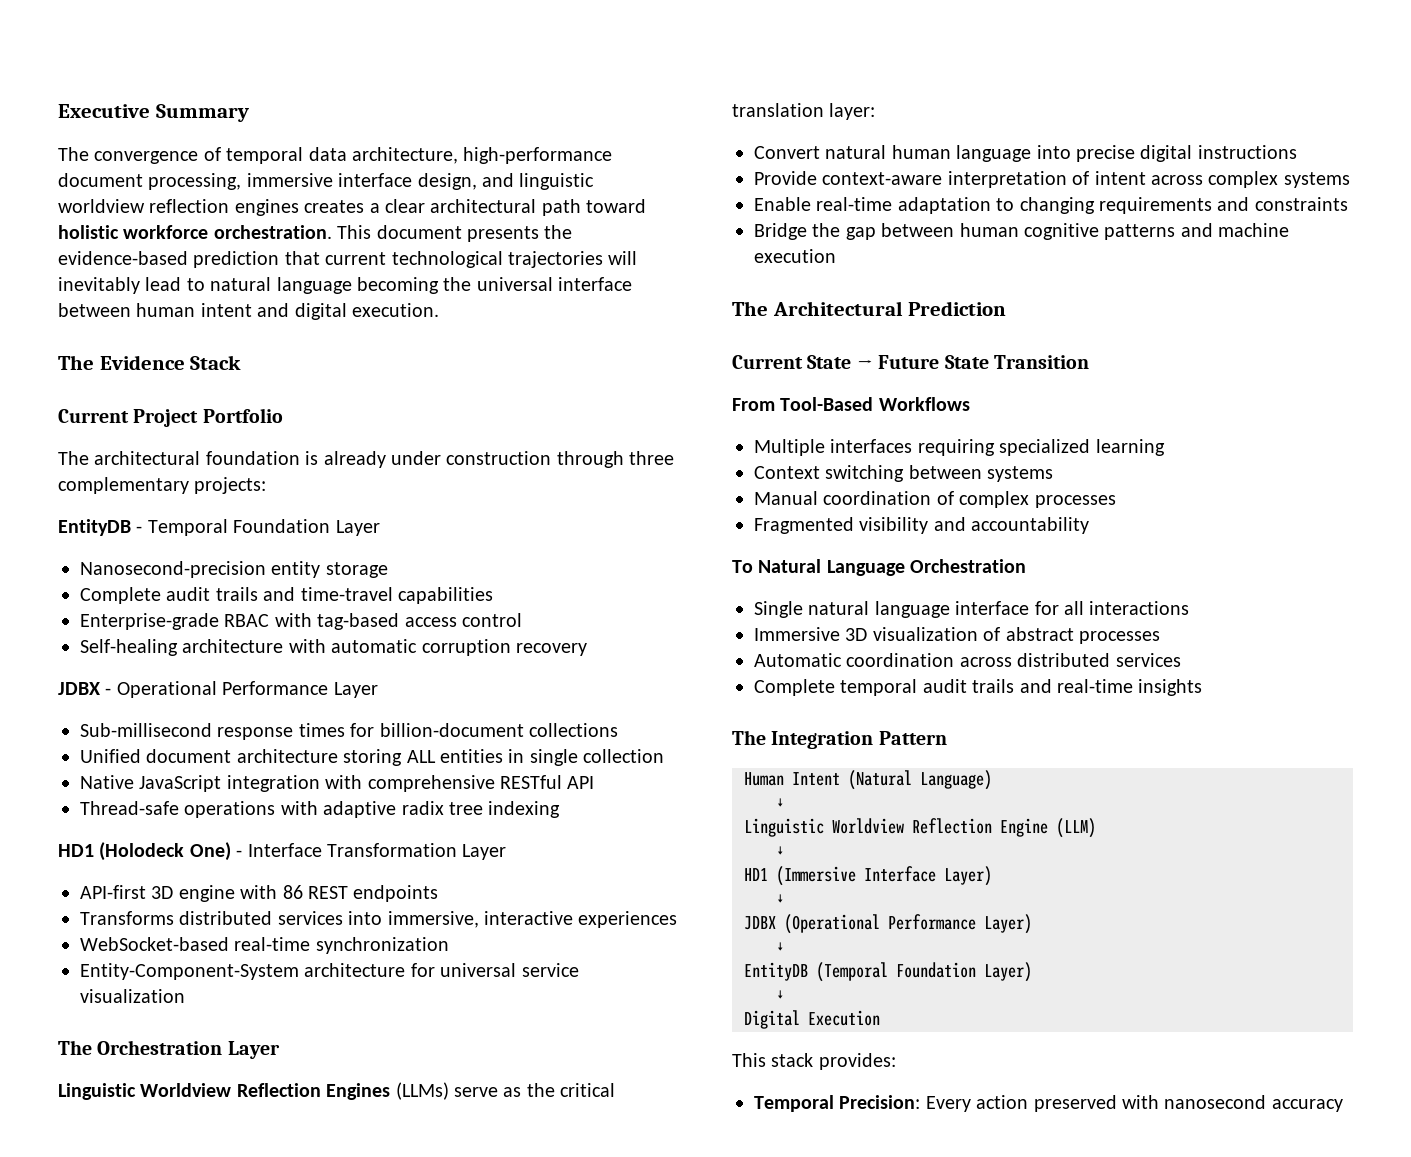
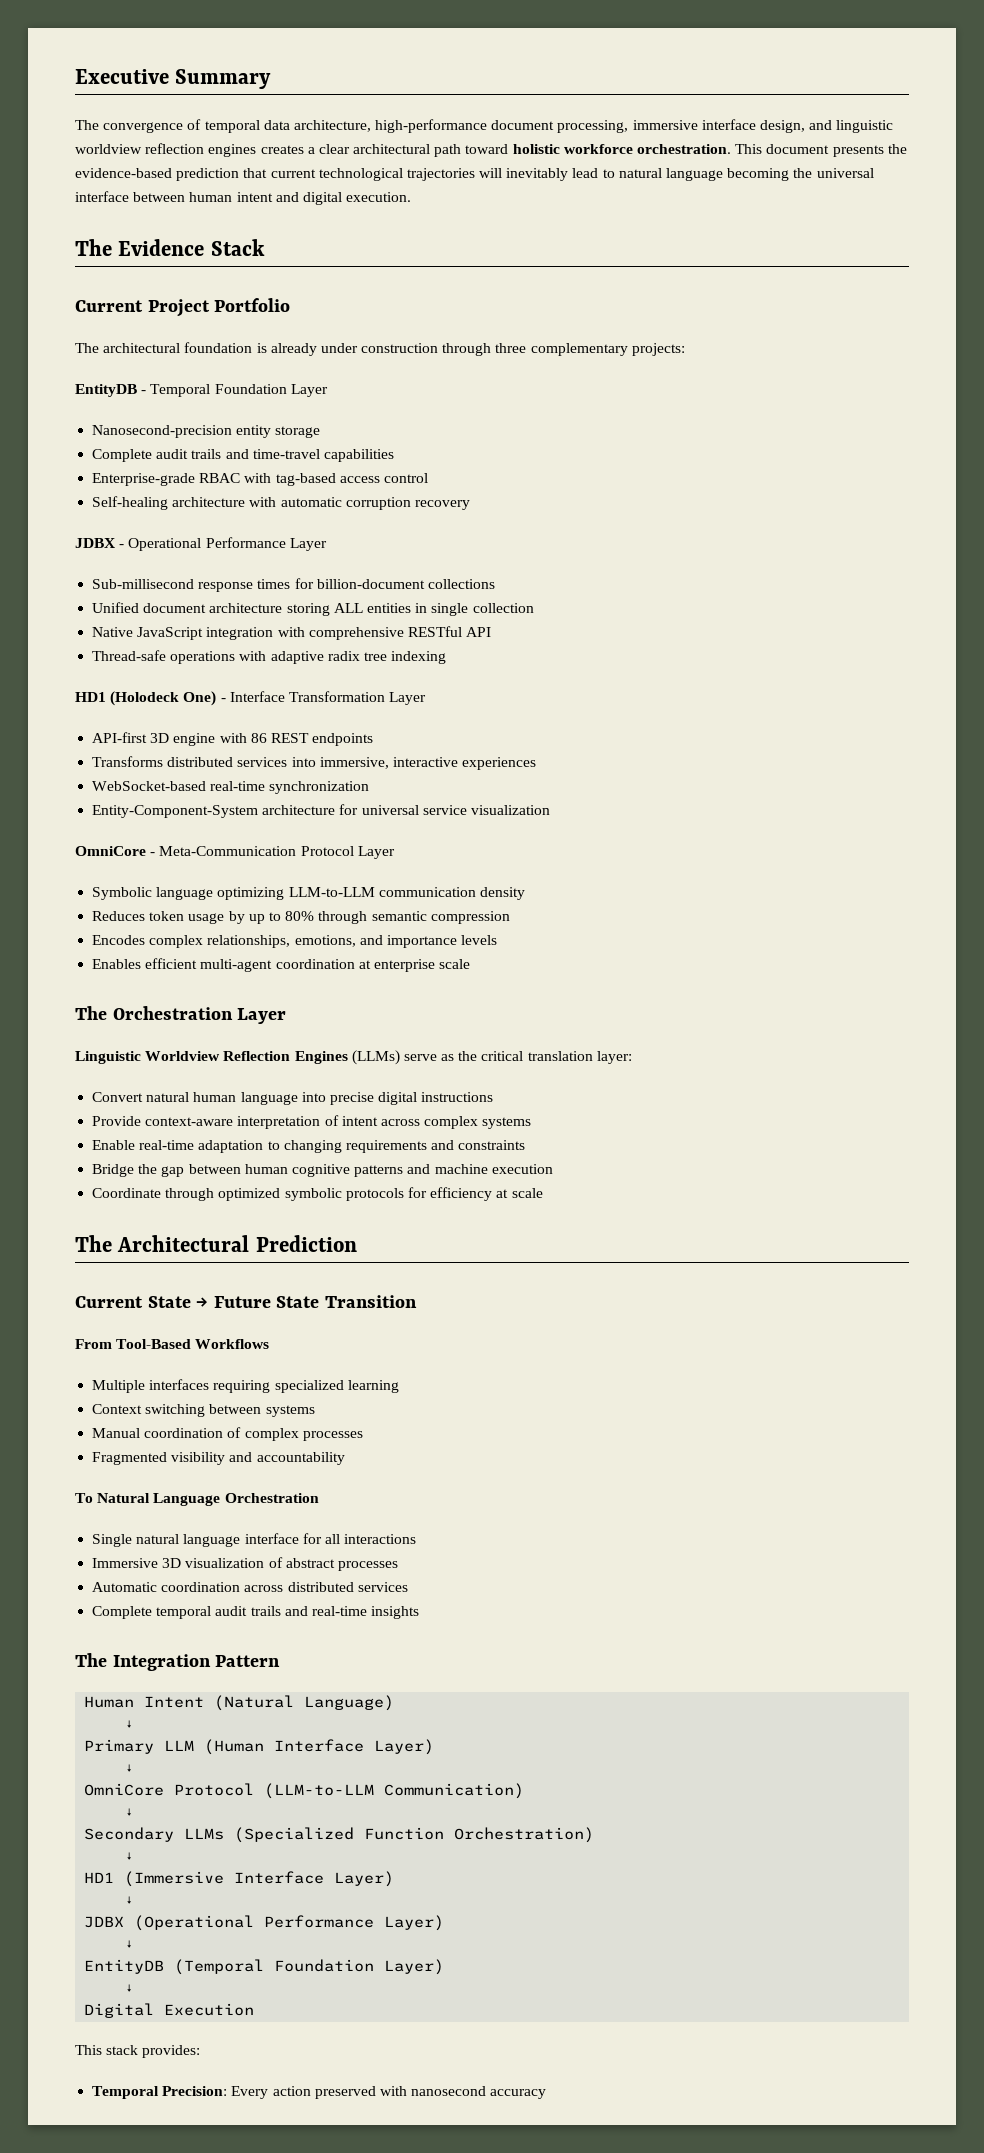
+ OmniCore - Meta-Communication Protocol Layer
+ Symbolic language optimizing LLM-to-LLM communication density
+ Reduces token usage by up to 80% through semantic compression
+ Encodes complex relationships, emotions, and importance levels
+ Enables efficient multi-agent coordination at enterprise scale
+ Coordinate through optimized symbolic protocols for efficiency at scale
- Linguistic Worldview Reflection Engine (LLM)
+ Primary LLM (Human Interface Layer)
+ ↓
+ OmniCore Protocol (LLM-to-LLM Communication)
+ ↓
+ Secondary LLMs (Specialized Function Orchestration)

